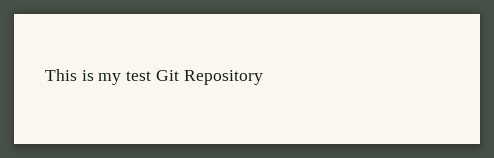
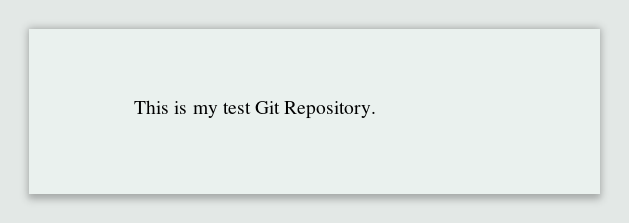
- This is my test Git Repository
+ This is my test Git Repository.

